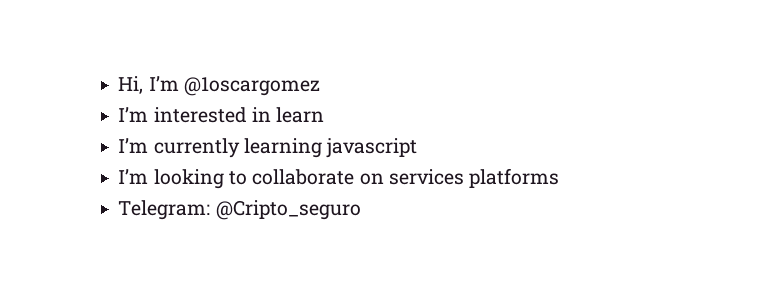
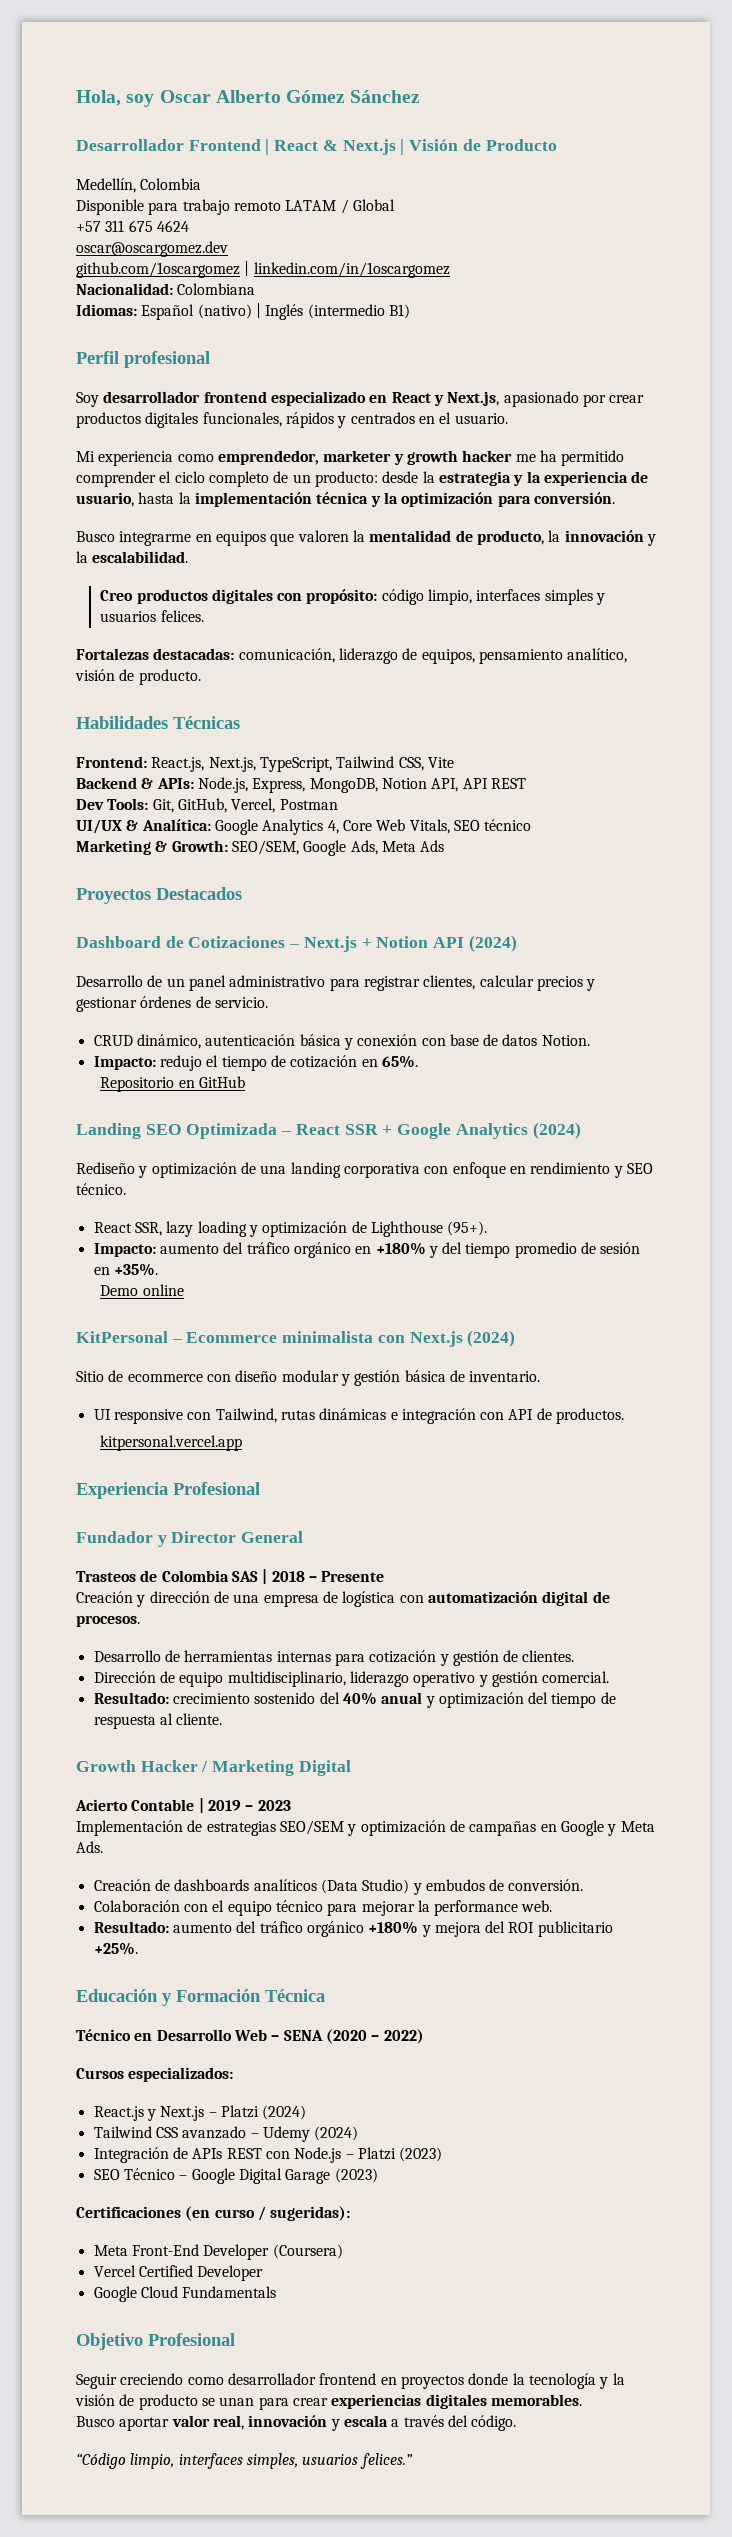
- Hi, I’m @1oscargomez
- I’m interested in learn
- I’m currently learning javascript
- I’m looking to collaborate on services platforms
- Telegram: @Cripto_seguro
+ Hola, soy Oscar Alberto Gómez Sánchez
+ Desarrollador Frontend | React & Next.js | Visión de Producto
+ Medellín, Colombia
+ Disponible para trabajo remoto LATAM / Global
+ +57 311 675 4624
+ oscar@oscargomez.dev
+ github.com/1oscargomez | linkedin.com/in/1oscargomez
+ Nacionalidad: Colombiana
+ Idiomas: Español (nativo) | Inglés (intermedio B1)
+ Perfil profesional
+ Soy desarrollador frontend especializado en React y Next.js, apasionado por crear productos digitales funcionales, rápidos y centrados en el usuario.
+ Mi experiencia como emprendedor, marketer y growth hacker me ha permitido comprender el ciclo completo de un producto: desde la estrategia y la experiencia de usuario, hasta la implementación técnica y la optimización para conversión.
+ Busco integrarme en equipos que valoren la mentalidad de producto, la innovación y la escalabilidad.
+ Creo productos digitales con propósito: código limpio, interfaces simples y usuarios felices.
+ Fortalezas destacadas: comunicación, liderazgo de equipos, pensamiento analítico, visión de producto.
+ Habilidades Técnicas
+ Frontend: React.js, Next.js, TypeScript, Tailwind CSS, Vite
+ Backend & APIs: Node.js, Express, MongoDB, Notion API, API REST
+ Dev Tools: Git, GitHub, Vercel, Postman
+ UI/UX & Analítica: Google Analytics 4, Core Web Vitals, SEO técnico
+ Marketing & Growth: SEO/SEM, Google Ads, Meta Ads
+ Proyectos Destacados
+ Dashboard de Cotizaciones – Next.js + Notion API (2024)
+ Desarrollo de un panel administrativo para registrar clientes, calcular precios y gestionar órdenes de servicio.
+ CRUD dinámico, autenticación básica y conexión con base de datos Notion.
+ Impacto: redujo el tiempo de cotización en 65%.
+ Repositorio en GitHub
+ Landing SEO Optimizada – React SSR + Google Analytics (2024)
+ Rediseño y optimización de una landing corporativa con enfoque en rendimiento y SEO técnico.
+ React SSR, lazy loading y optimización de Lighthouse (95+).
+ Impacto: aumento del tráfico orgánico en +180% y del tiempo promedio de sesión en +35%.
+ Demo online
+ KitPersonal – Ecommerce minimalista con Next.js (2024)
+ Sitio de ecommerce con diseño modular y gestión básica de inventario.
+ UI responsive con Tailwind, rutas dinámicas e integración con API de productos.
+ kitpersonal.vercel.app
+ Experiencia Profesional
+ Fundador y Director General
+ Trasteos de Colombia SAS | 2018 – Presente
+ Creación y dirección de una empresa de logística con automatización digital de procesos.
+ Desarrollo de herramientas internas para cotización y gestión de clientes.
+ Dirección de equipo multidisciplinario, liderazgo operativo y gestión comercial.
+ Resultado: crecimiento sostenido del 40% anual y optimización del tiempo de respuesta al cliente.
+ Growth Hacker / Marketing Digital
+ Acierto Contable | 2019 – 2023
+ Implementación de estrategias SEO/SEM y optimización de campañas en Google y Meta Ads.
+ Creación de dashboards analíticos (Data Studio) y embudos de conversión.
+ Colaboración con el equipo técnico para mejorar la performance web.
+ Resultado: aumento del tráfico orgánico +180% y mejora del ROI publicitario +25%.
+ Educación y Formación Técnica
+ Técnico en Desarrollo Web – SENA (2020 – 2022)
+ Cursos especializados:
+ React.js y Next.js – Platzi (2024)
+ Tailwind CSS avanzado – Udemy (2024)
+ Integración de APIs REST con Node.js – Platzi (2023)
+ SEO Técnico – Google Digital Garage (2023)
+ Certificaciones (en curso / sugeridas):
+ Meta Front-End Developer (Coursera)
+ Vercel Certified Developer
+ Google Cloud Fundamentals
+ Objetivo Profesional
+ Seguir creciendo como desarrollador frontend en proyectos donde la tecnología y la visión de producto se unan para crear experiencias digitales memorables.
+ Busco aportar valor real, innovación y escala a través del código.
+ “Código limpio, interfaces simples, usuarios felices.”

